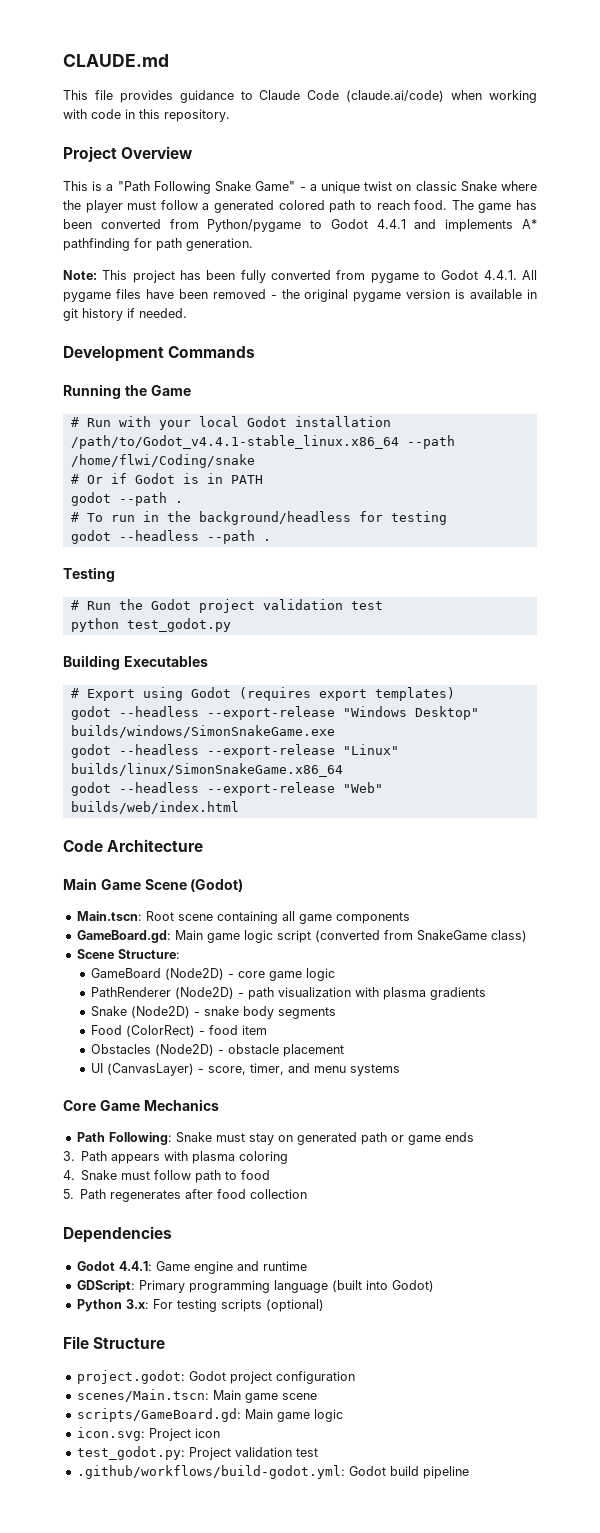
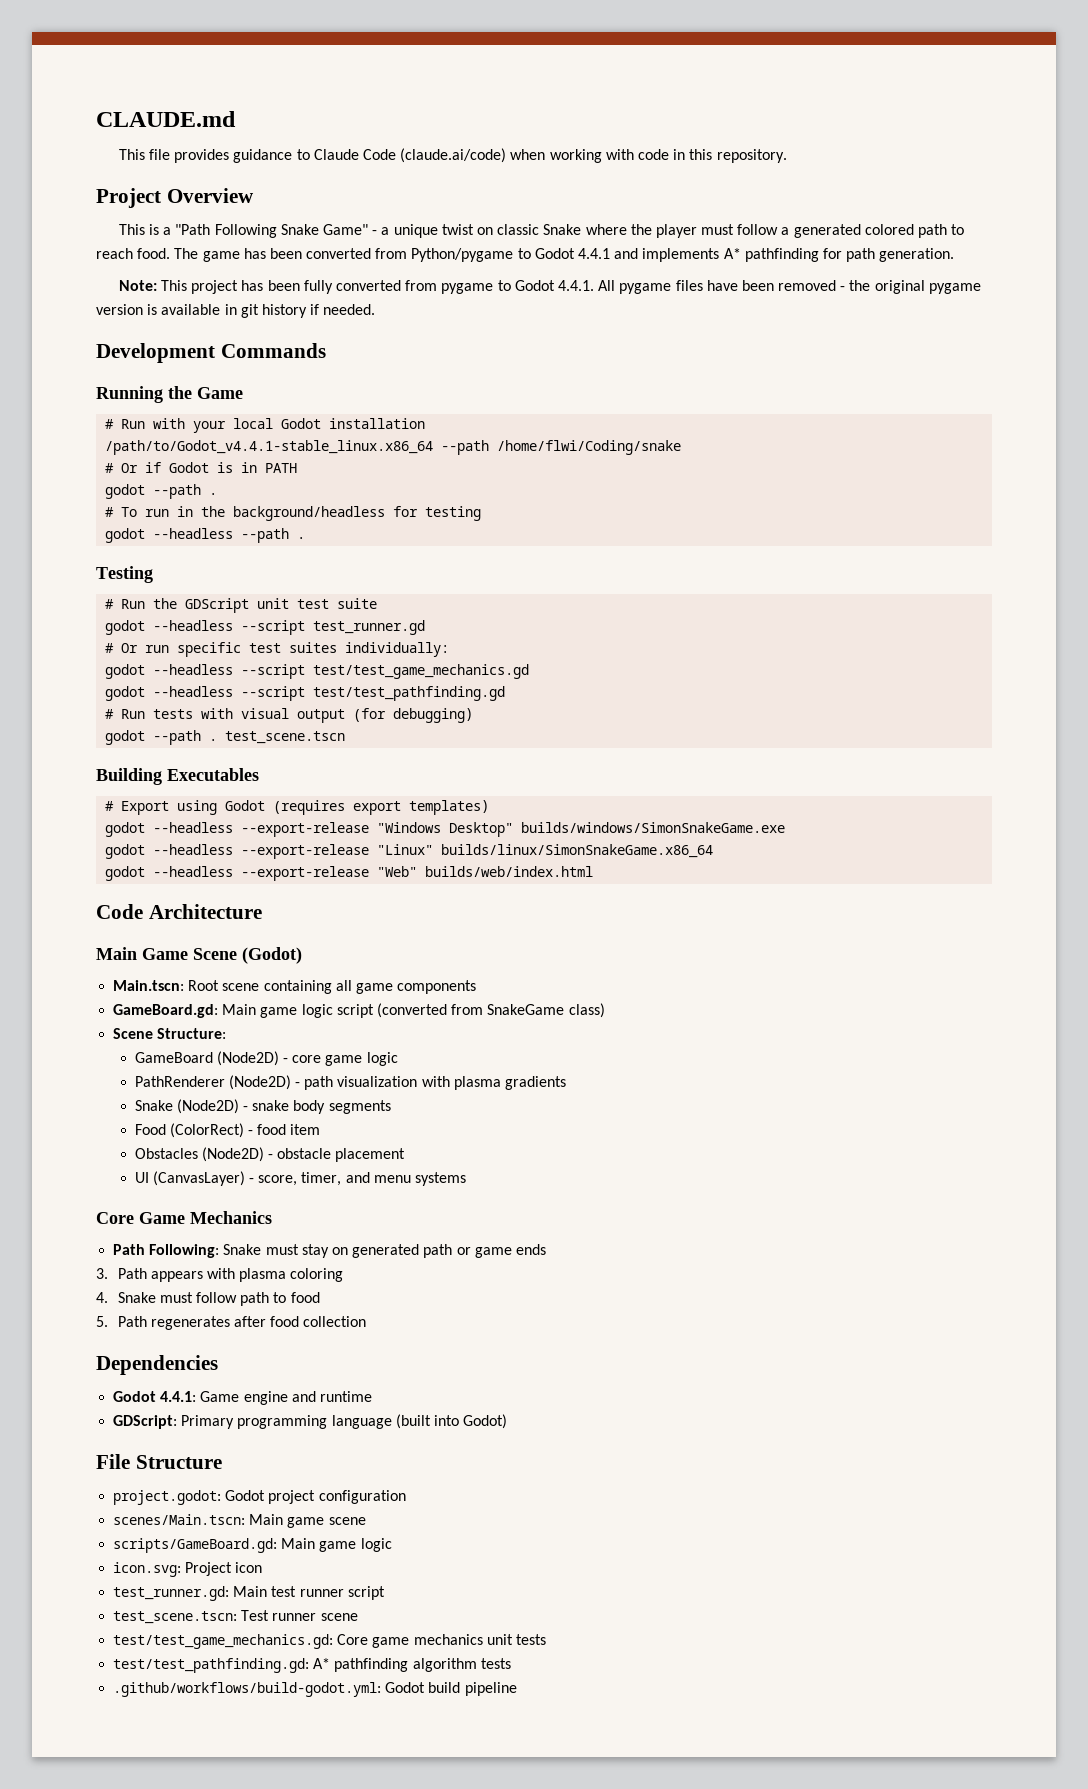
- # Run the Godot project validation test
- python test_godot.py
+ # Run the GDScript unit test suite
+ godot --headless --script test_runner.gd
+ # Or run specific test suites individually:
+ godot --headless --script test/test_game_mechanics.gd
+ godot --headless --script test/test_pathfinding.gd
+ # Run tests with visual output (for debugging)
+ godot --path . test_scene.tscn
- Python 3.x: For testing scripts (optional)
- test_godot.py: Project validation test
+ test_runner.gd: Main test runner script
+ test_scene.tscn: Test runner scene
+ test/test_game_mechanics.gd: Core game mechanics unit tests
+ test/test_pathfinding.gd: A* pathfinding algorithm tests

